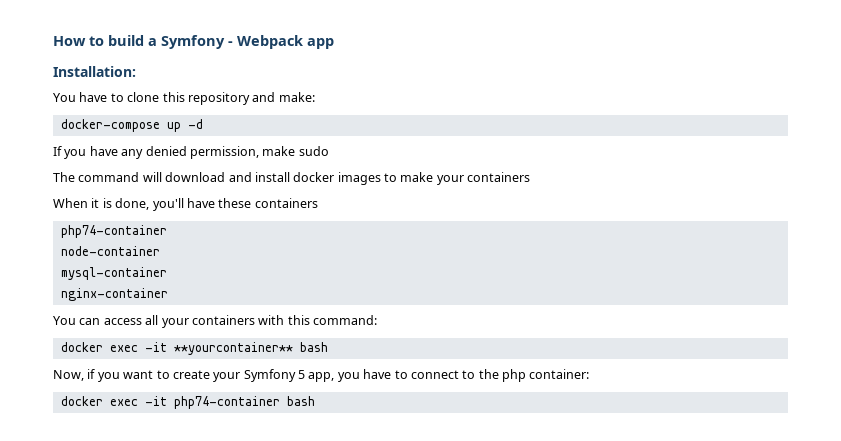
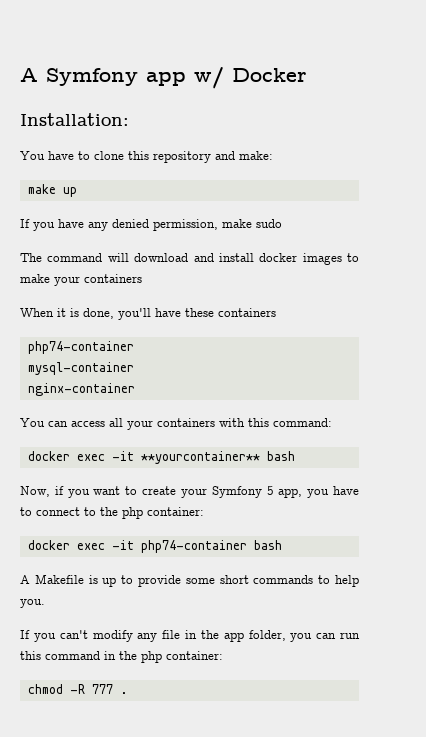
- How to build a Symfony - Webpack app
+ A Symfony app w/ Docker
- docker-compose up -d
+ make up
- node-container
+ A Makefile is up to provide some short commands to help you.
+ If you can't modify any file in the app folder, you can run this command in the php container:
+ chmod -R 777 .

